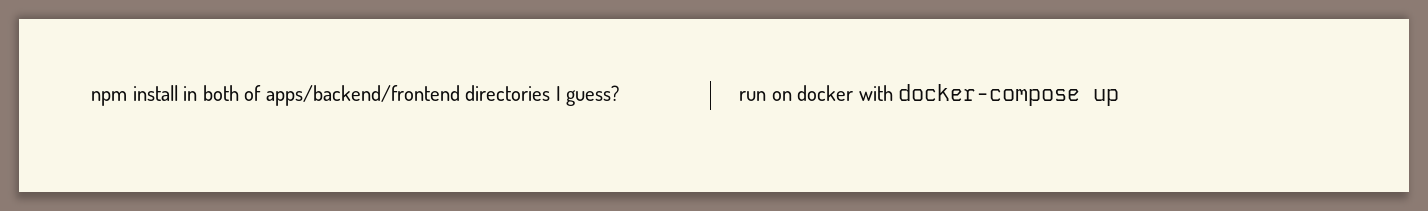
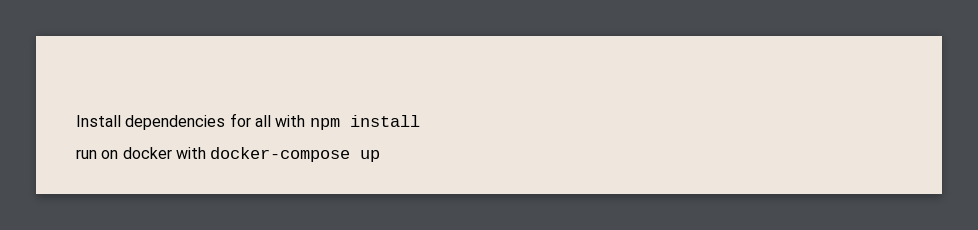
- npm install in both of apps/backend/frontend directories I guess?
+ Install dependencies for all with npm install

